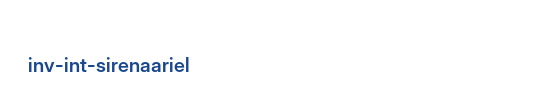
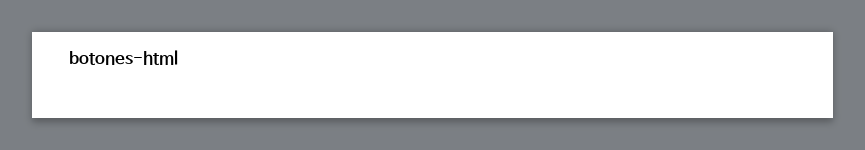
- inv-int-sirenaariel
+ botones-html

